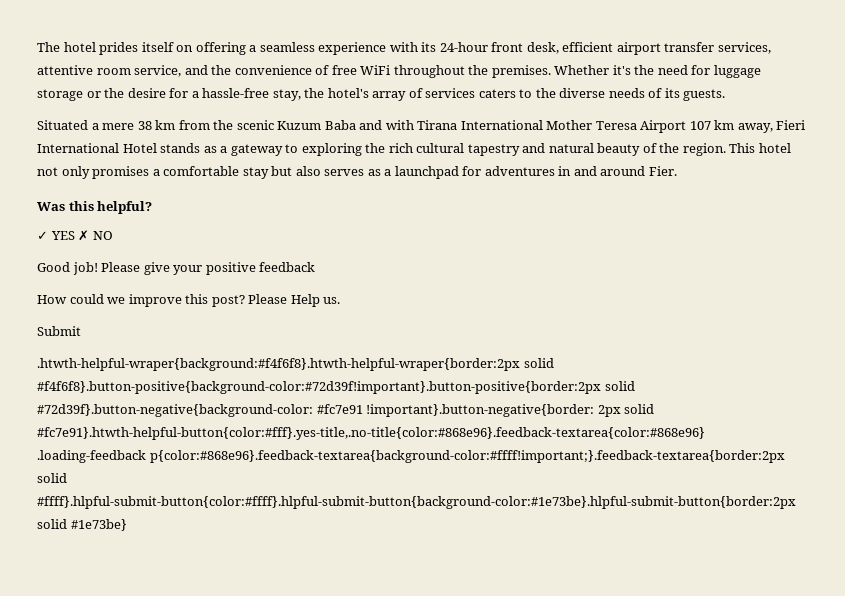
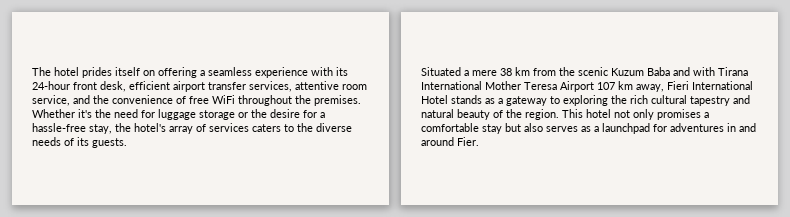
- Was this helpful?
- ✓ YES ✗ NO
- Good job! Please give your positive feedback
- How could we improve this post? Please Help us.
- Submit
- .htwth-helpful-wraper{background:#f4f6f8}.htwth-helpful-wraper{border:2px solid #f4f6f8}.button-positive{background-color:#72d39f!important}.button-positive{border:2px solid #72d39f}.button-negative{background-color: #fc7e91 !important}.button-negative{border: 2px solid #fc7e91}.htwth-helpful-button{color:#fff}.yes-title,.no-title{color:#868e96}.feedback-textarea{color:#868e96} .loading-feedback p{color:#868e96}.feedback-textarea{background-color:#ffff!important;}.feedback-textarea{border:2px solid #ffff}.hlpful-submit-button{color:#ffff}.hlpful-submit-button{background-color:#1e73be}.hlpful-submit-button{border:2px solid #1e73be}

